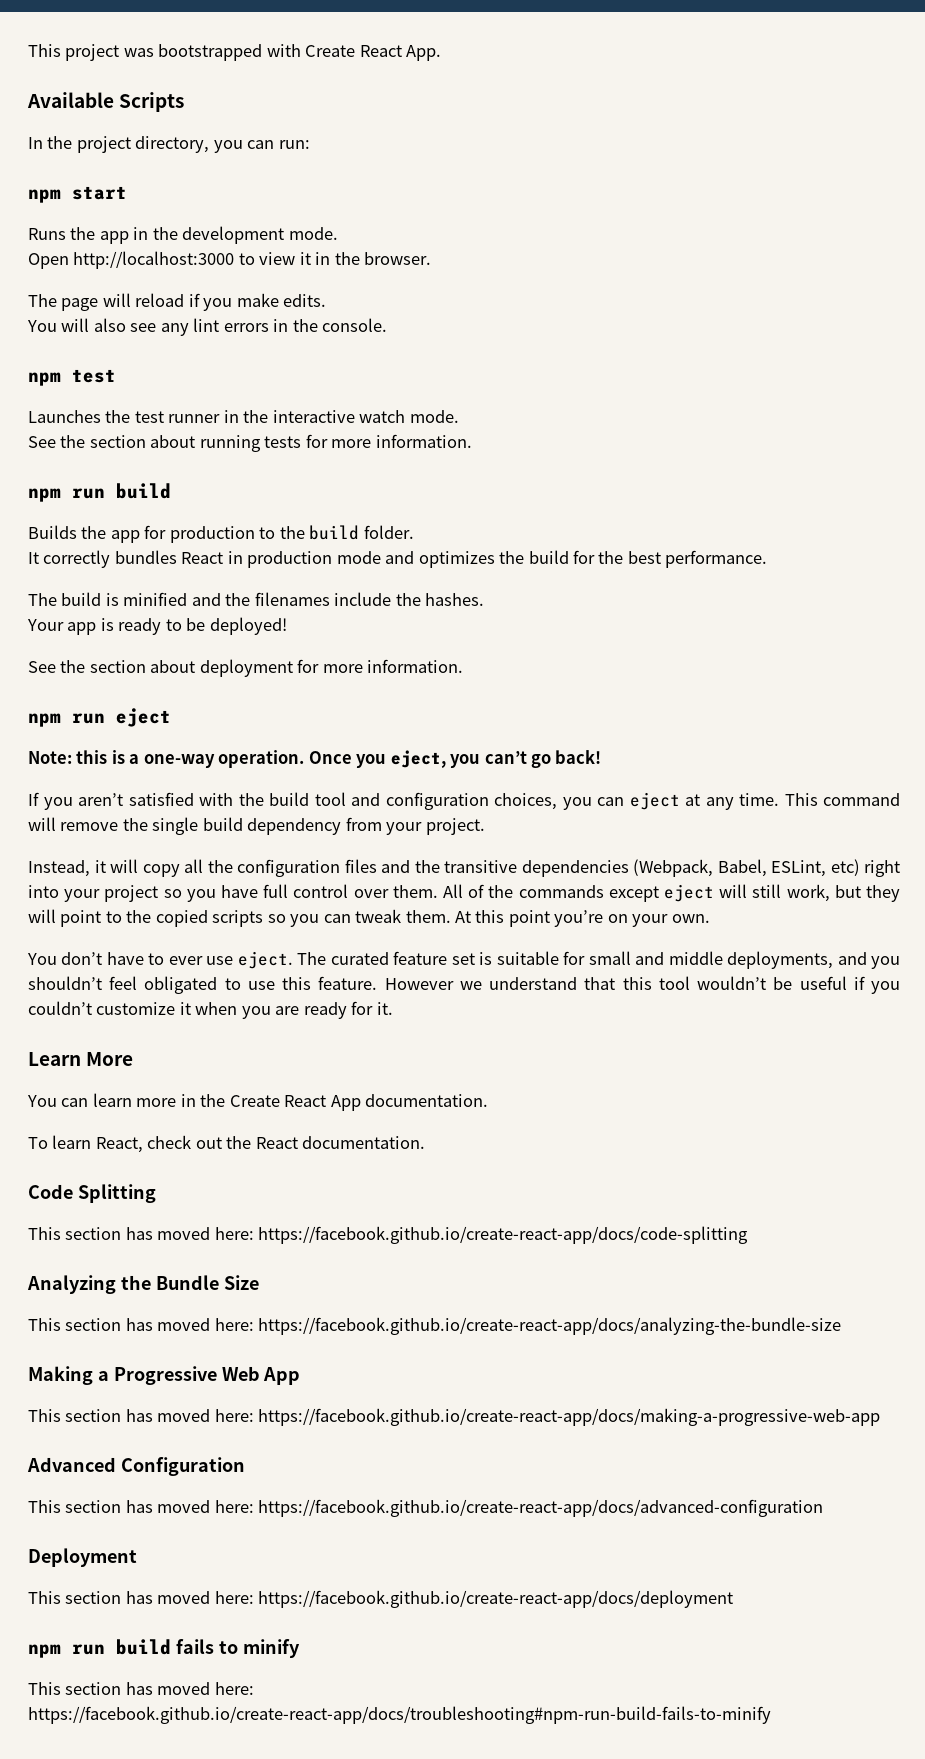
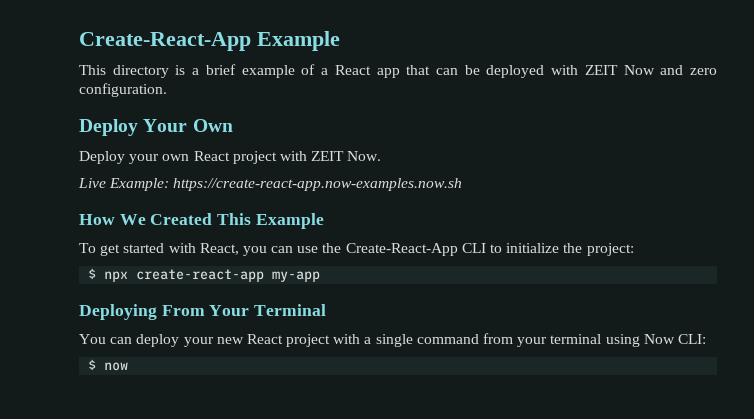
- This project was bootstrapped with Create React App.
- Available Scripts
- In the project directory, you can run:
- npm start
- Runs the app in the development mode.
- Open http://localhost:3000 to view it in the browser.
- The page will reload if you make edits.
- You will also see any lint errors in the console.
- npm test
- Launches the test runner in the interactive watch mode.
- See the section about running tests for more information.
- npm run build
- Builds the app for production to the build folder.
- It correctly bundles React in production mode and optimizes the build for the best performance.
- The build is minified and the filenames include the hashes.
- Your app is ready to be deployed!
- See the section about deployment for more information.
- npm run eject
- Note: this is a one-way operation. Once you eject, you can’t go back!
- If you aren’t satisfied with the build tool and configuration choices, you can eject at any time. This command will remove the single build dependency from your project.
- Instead, it will copy all the configuration files and the transitive dependencies (Webpack, Babel, ESLint, etc) right into your project so you have full control over them. All of the commands except eject will still work, but they will point to the copied scripts so you can tweak them. At this point you’re on your own.
- You don’t have to ever use eject. The curated feature set is suitable for small and middle deployments, and you shouldn’t feel obligated to use this feature. However we understand that this tool wouldn’t be useful if you couldn’t customize it when you are ready for it.
- Learn More
- You can learn more in the Create React App documentation.
- To learn React, check out the React documentation.
- Code Splitting
- This section has moved here: https://facebook.github.io/create-react-app/docs/code-splitting
- Analyzing the Bundle Size
- This section has moved here: https://facebook.github.io/create-react-app/docs/analyzing-the-bundle-size
- Making a Progressive Web App
- This section has moved here: https://facebook.github.io/create-react-app/docs/making-a-progressive-web-app
- Advanced Configuration
- This section has moved here: https://facebook.github.io/create-react-app/docs/advanced-configuration
- Deployment
- This section has moved here: https://facebook.github.io/create-react-app/docs/deployment
- npm run build fails to minify
- This section has moved here: https://facebook.github.io/create-react-app/docs/troubleshooting#npm-run-build-fails-to-minify
+ Create-React-App Example
+ This directory is a brief example of a React app that can be deployed with ZEIT Now and zero configuration.
+ Deploy Your Own
+ Deploy your own React project with ZEIT Now.
+ Live Example: https://create-react-app.now-examples.now.sh
+ How We Created This Example
+ To get started with React, you can use the Create-React-App CLI to initialize the project:
+ $ npx create-react-app my-app
+ Deploying From Your Terminal
+ You can deploy your new React project with a single command from your terminal using Now CLI:
+ $ now

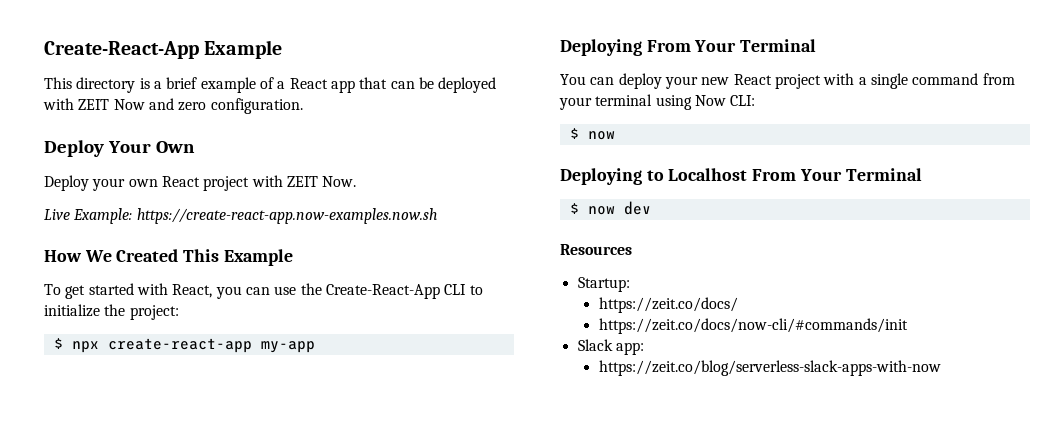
+ Deploying to Localhost From Your Terminal
+ $ now dev
+ Resources
+ Startup:
+ https://zeit.co/docs/
+ https://zeit.co/docs/now-cli/#commands/init
+ Slack app:
+ https://zeit.co/blog/serverless-slack-apps-with-now

